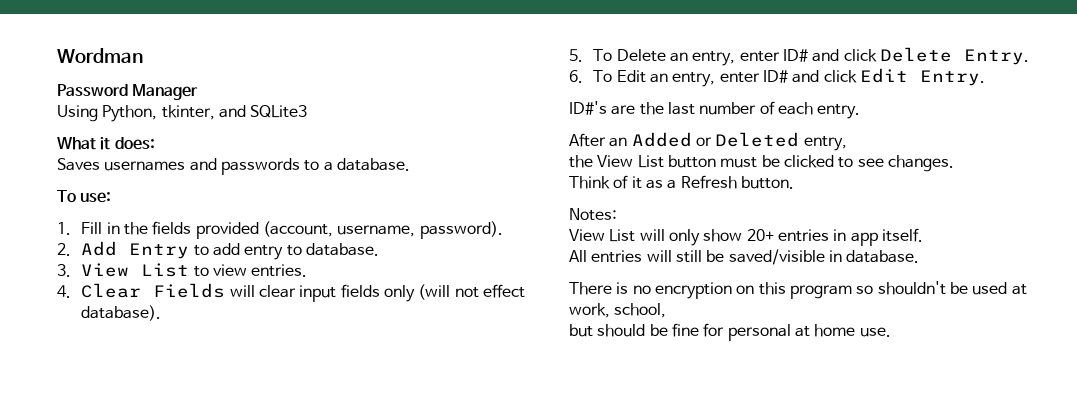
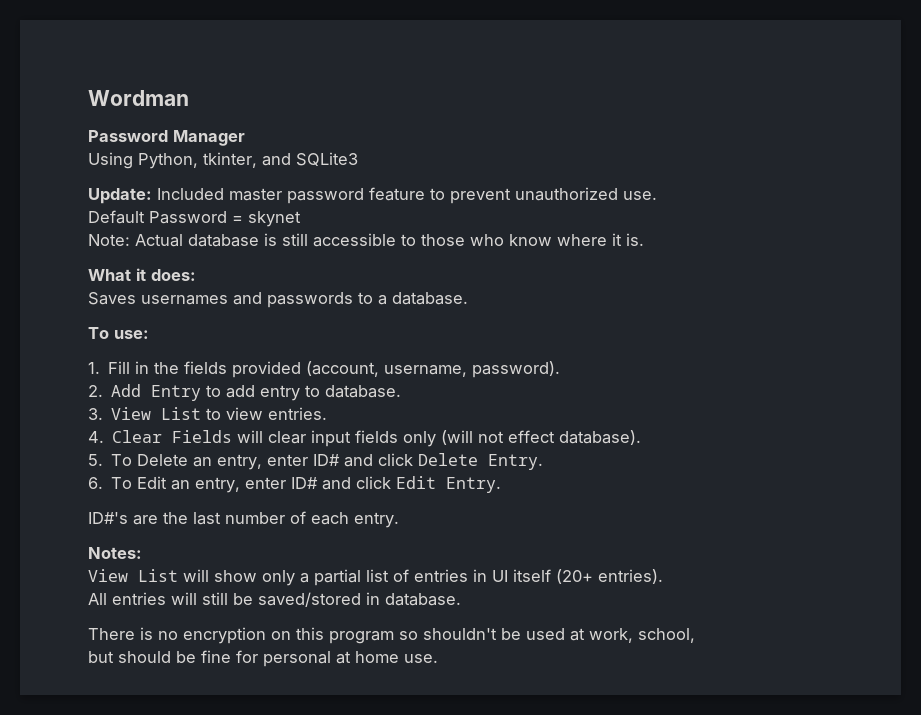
+ Update: Included master password feature to prevent unauthorized use.
+ Default Password = skynet
+ Note: Actual database is still accessible to those who know where it is.
- After an Added or Deleted entry,
- the View List button must be clicked to see changes.
- Think of it as a Refresh button.
  Notes:
- View List will only show 20+ entries in app itself.
+ View List will show only a partial list of entries in UI itself (20+ entries).
- All entries will still be saved/visible in database.
+ All entries will still be saved/stored in database.

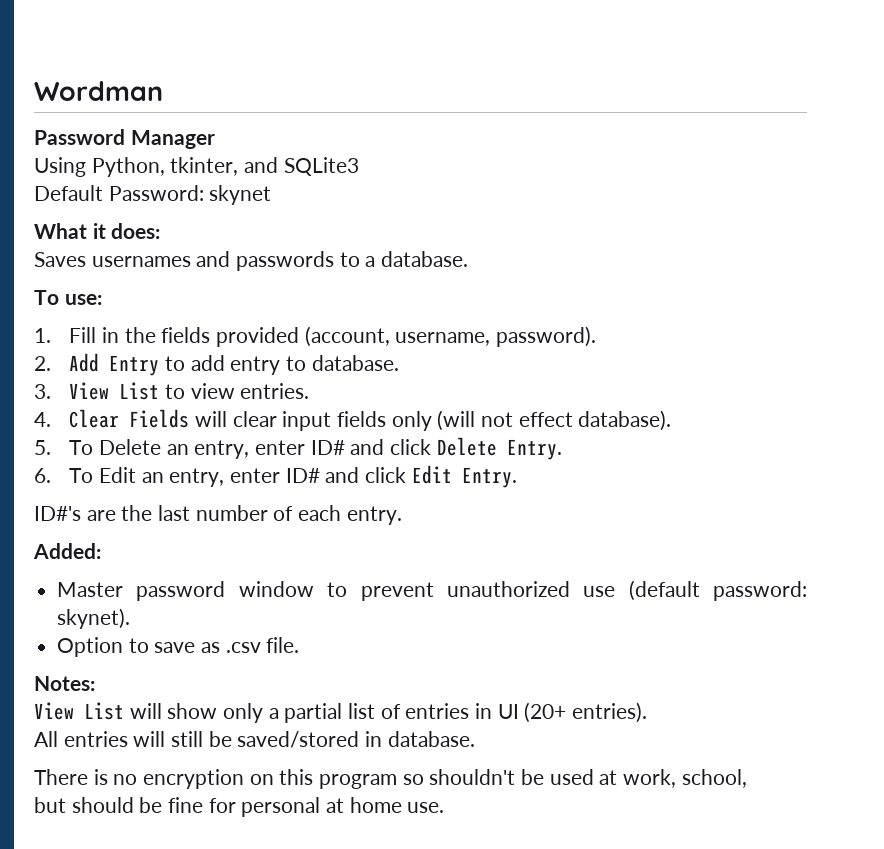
- Update: Included master password feature to prevent unauthorized use.
- Default Password = skynet
+ Default Password: skynet
- Note: Actual database is still accessible to those who know where it is.
+ Added:
+ Master password window to prevent unauthorized use (default password: skynet).
+ Option to save as .csv file.
- View List will show only a partial list of entries in UI itself (20+ entries).
+ View List will show only a partial list of entries in UI (20+ entries).

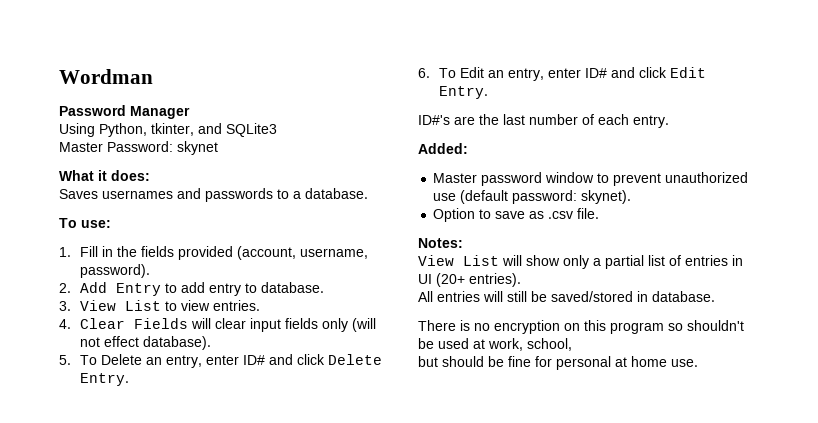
- Default Password: skynet
+ Master Password: skynet

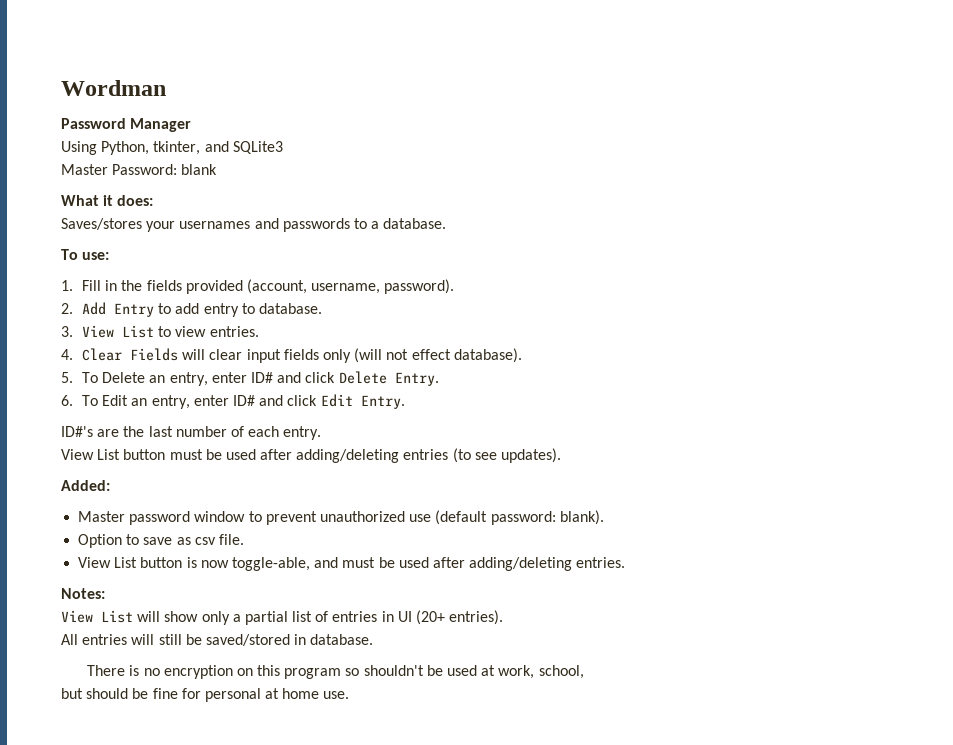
- Master Password: skynet
+ Master Password: blank
- Saves usernames and passwords to a database.
+ Saves/stores your usernames and passwords to a database.
+ View List button must be used after adding/deleting entries (to see updates).
- Master password window to prevent unauthorized use (default password: skynet).
+ Master password window to prevent unauthorized use (default password: blank).
- Option to save as .csv file.
+ Option to save as csv file.
+ View List button is now toggle-able, and must be used after adding/deleting entries.

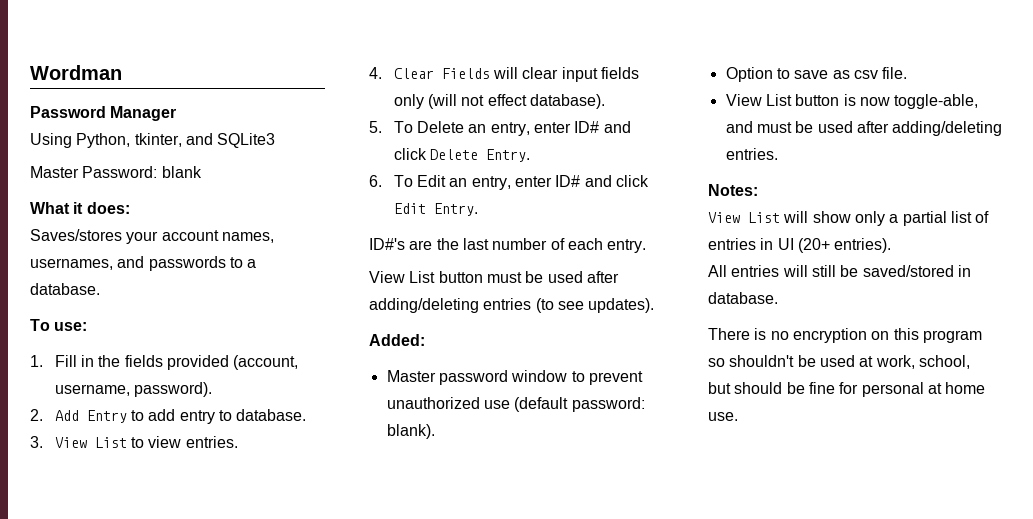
- Saves/stores your usernames and passwords to a database.
+ Saves/stores your account names, usernames, and passwords to a database.

